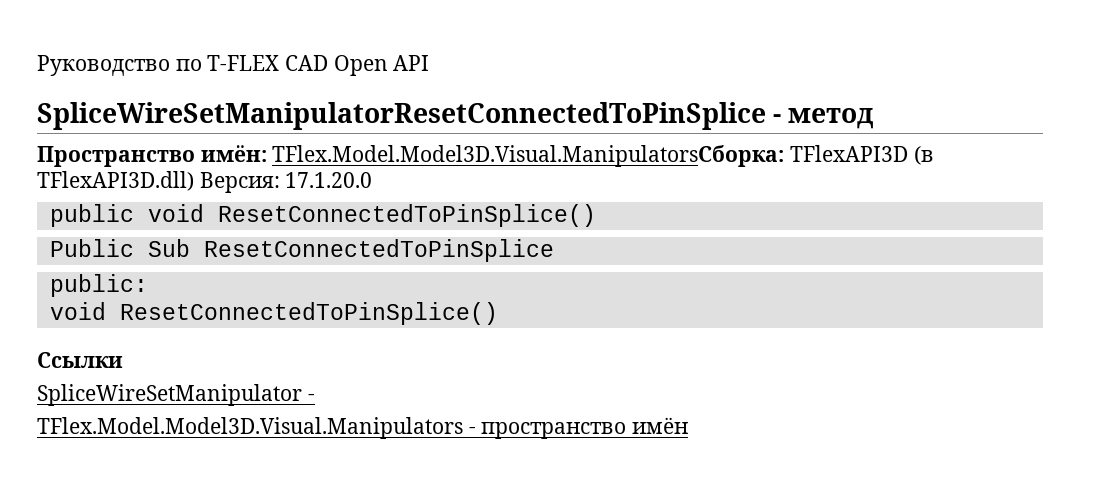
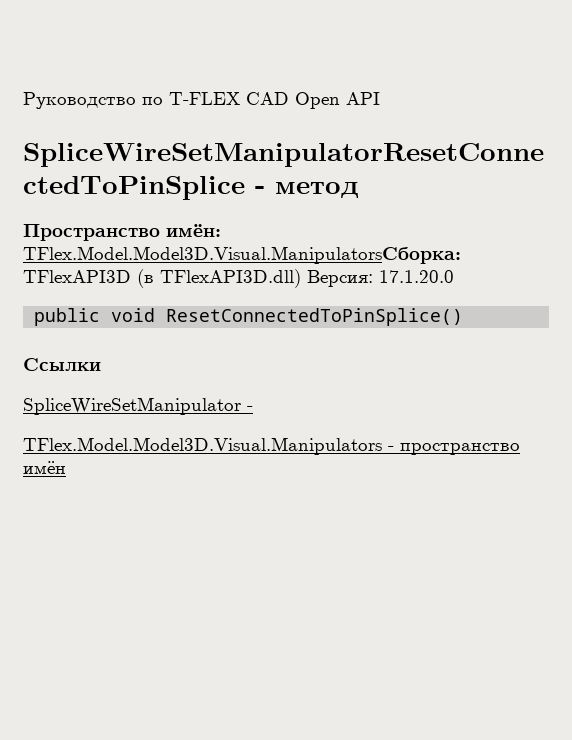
- Public Sub ResetConnectedToPinSplice
- public:
- void ResetConnectedToPinSplice()

